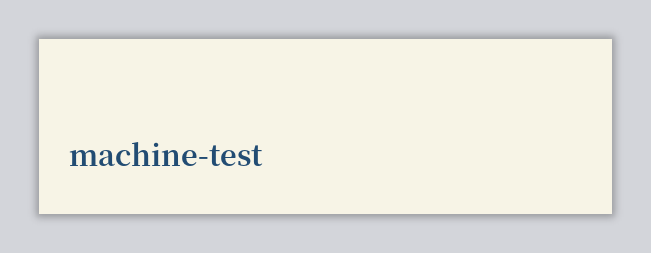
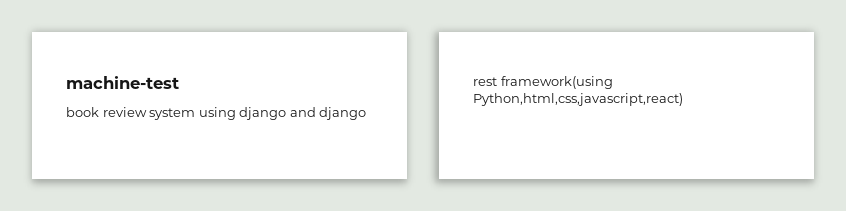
+ book review system using django and django rest framework(using Python,html,css,javascript,react)

